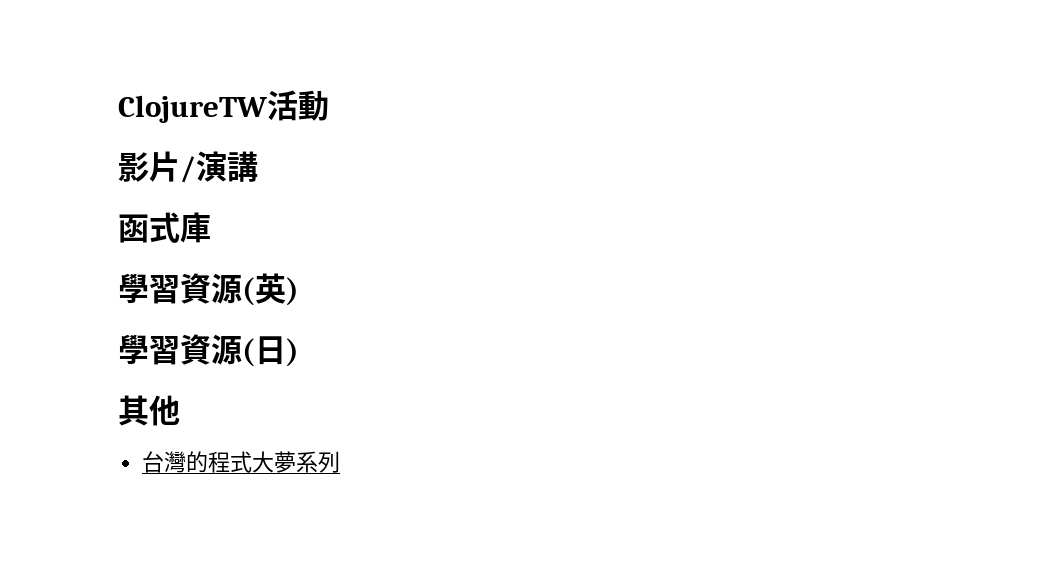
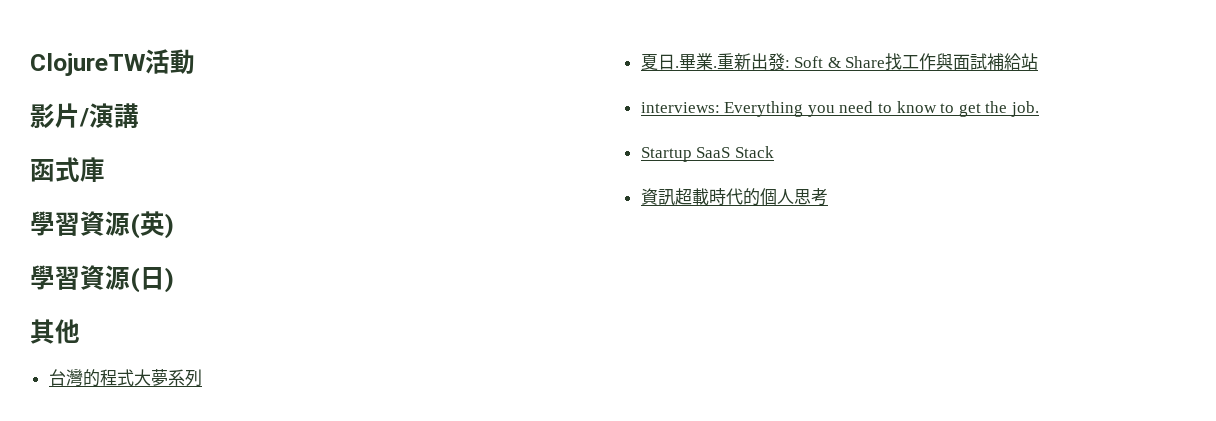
+ 夏日.畢業.重新出發: Soft & Share找工作與面試補給站
+ interviews: Everything you need to know to get the job.
+ Startup SaaS Stack
+ 資訊超載時代的個人思考

